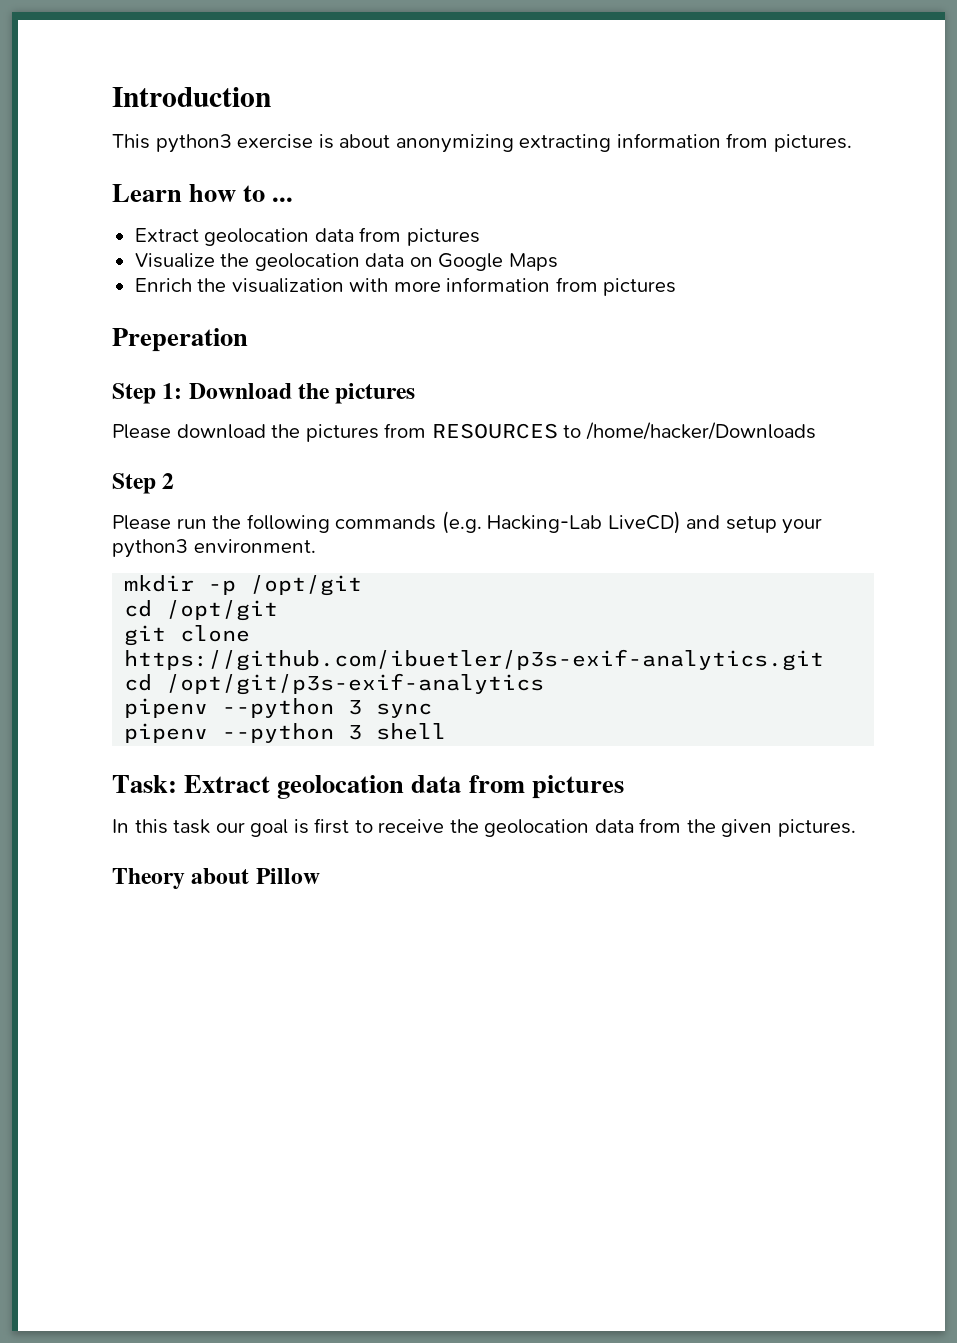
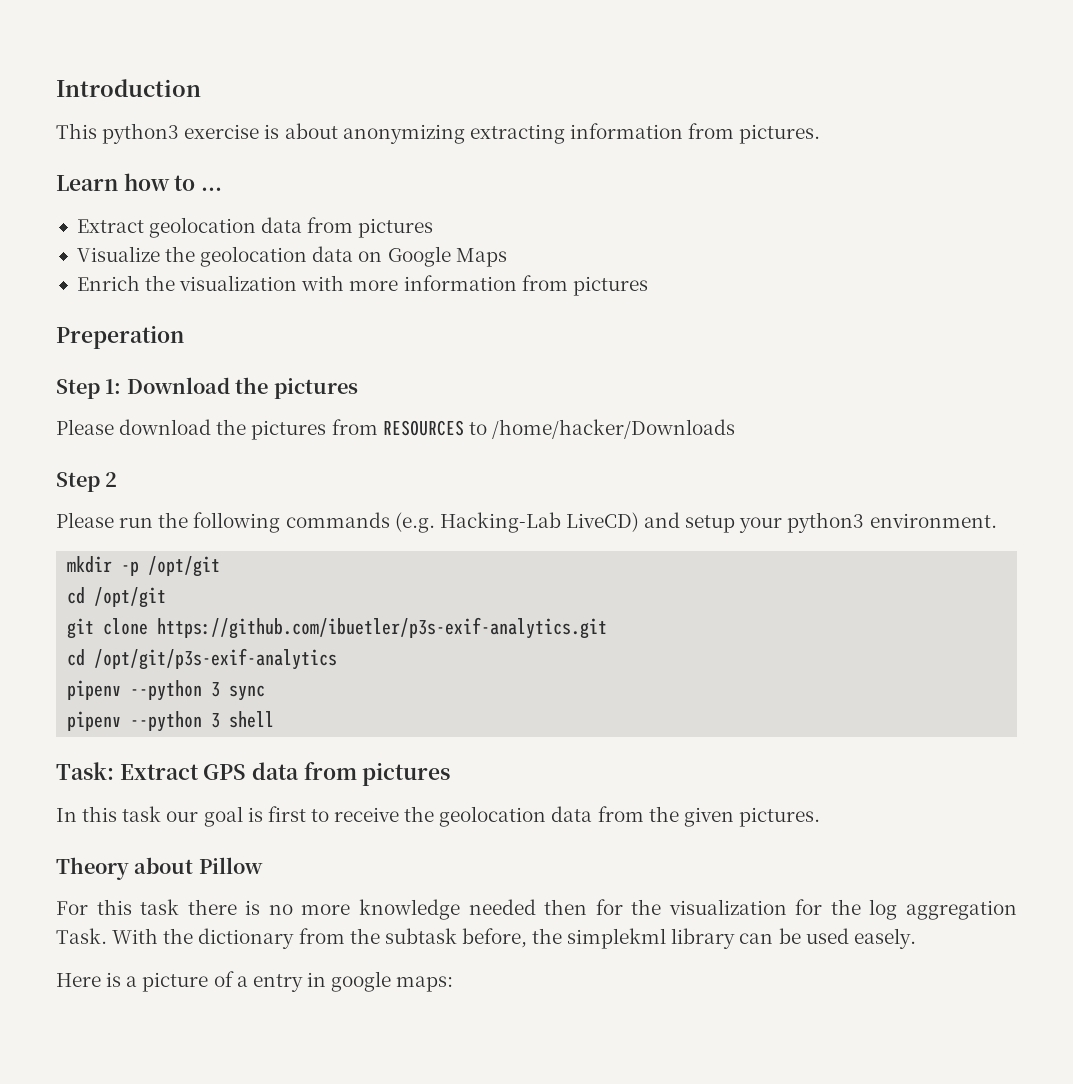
- Task: Extract geolocation data from pictures
+ Task: Extract GPS data from pictures
+ For this task there is no more knowledge needed then for the visualization for the log aggregation Task. With the dictionary from the subtask before, the simplekml library can be used easely.
+ Here is a picture of a entry in google maps:

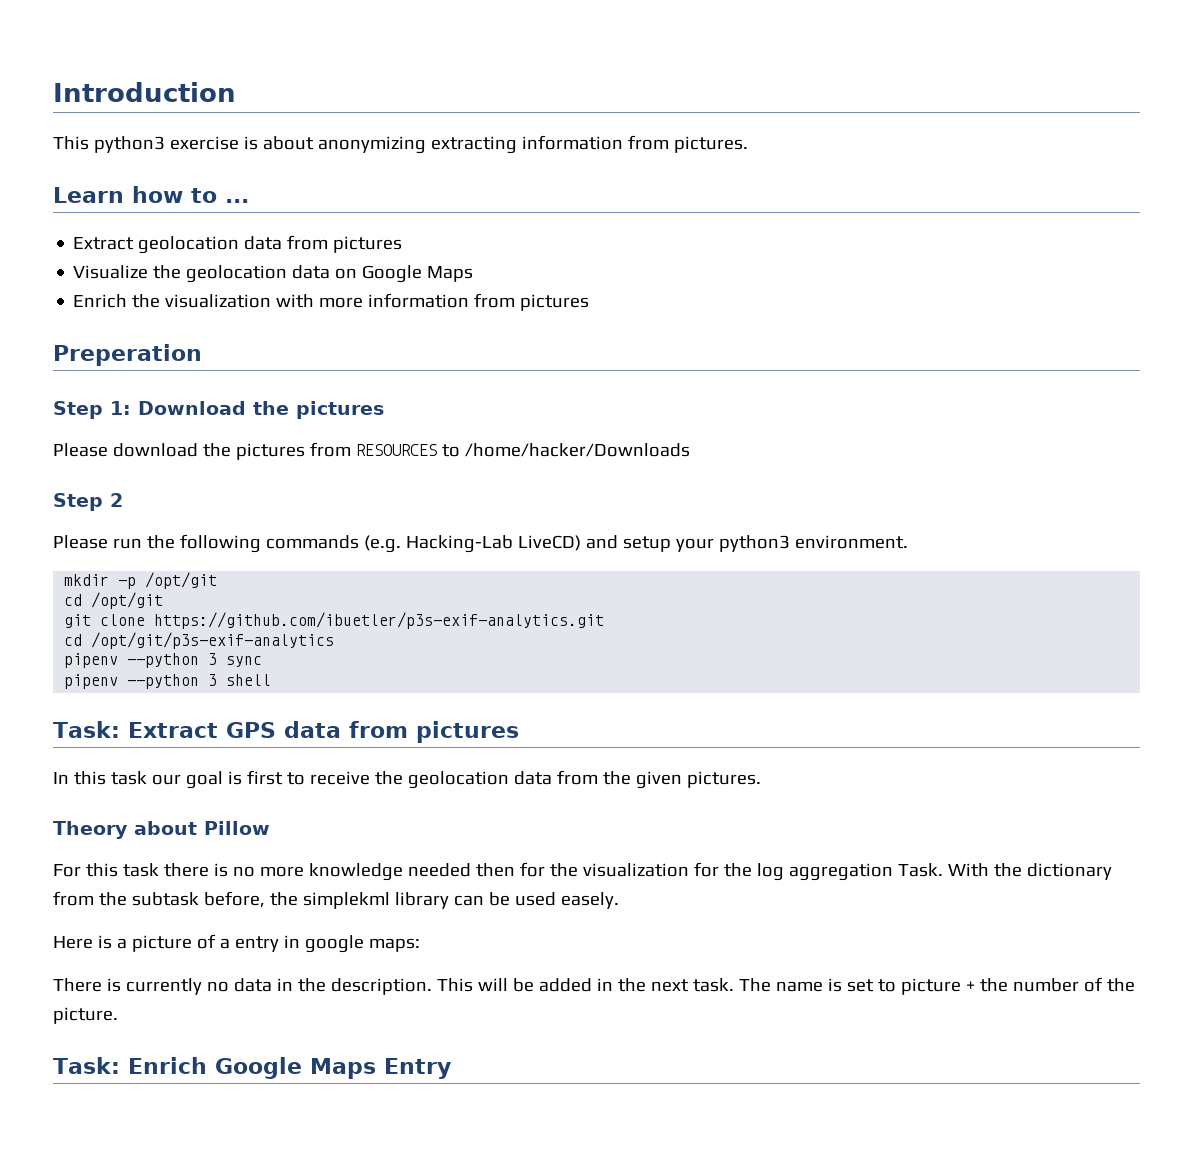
+ There is currently no data in the description. This will be added in the next task. The name is set to picture + the number of the picture.
+ Task: Enrich Google Maps Entry

